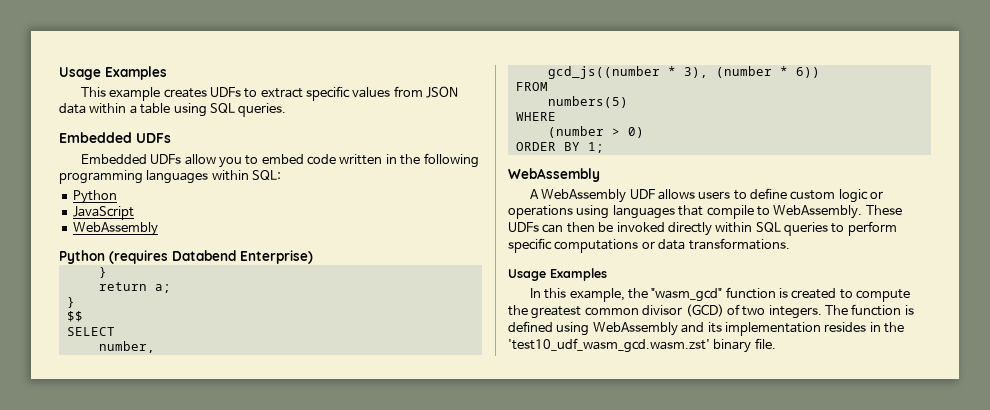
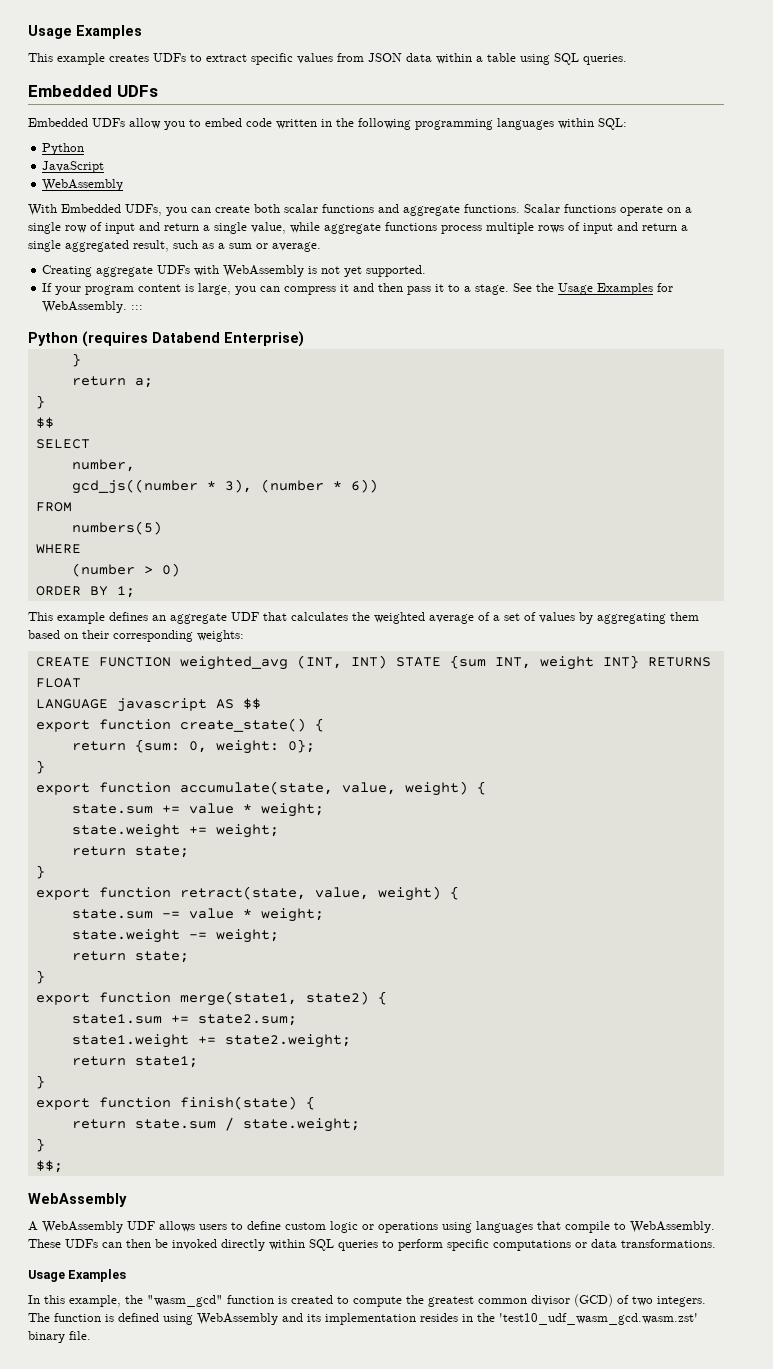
+ With Embedded UDFs, you can create both scalar functions and aggregate functions. Scalar functions operate on a single row of input and return a single value, while aggregate functions process multiple rows of input and return a single aggregated result, such as a sum or average.
+ Creating aggregate UDFs with WebAssembly is not yet supported.
+ If your program content is large, you can compress it and then pass it to a stage. See the Usage Examples for WebAssembly. :::
+ This example defines an aggregate UDF that calculates the weighted average of a set of values by aggregating them based on their corresponding weights:
+ CREATE FUNCTION weighted_avg (INT, INT) STATE {sum INT, weight INT} RETURNS FLOAT
+ LANGUAGE javascript AS $$
+ export function create_state() {
+ return {sum: 0, weight: 0};
+ }
+ export function accumulate(state, value, weight) {
+ state.sum += value * weight;
+ state.weight += weight;
+ return state;
+ }
+ export function retract(state, value, weight) {
+ state.sum -= value * weight;
+ state.weight -= weight;
+ return state;
+ }
+ export function merge(state1, state2) {
+ state1.sum += state2.sum;
+ state1.weight += state2.weight;
+ return state1;
+ }
+ export function finish(state) {
+ return state.sum / state.weight;
+ }
+ $$;

